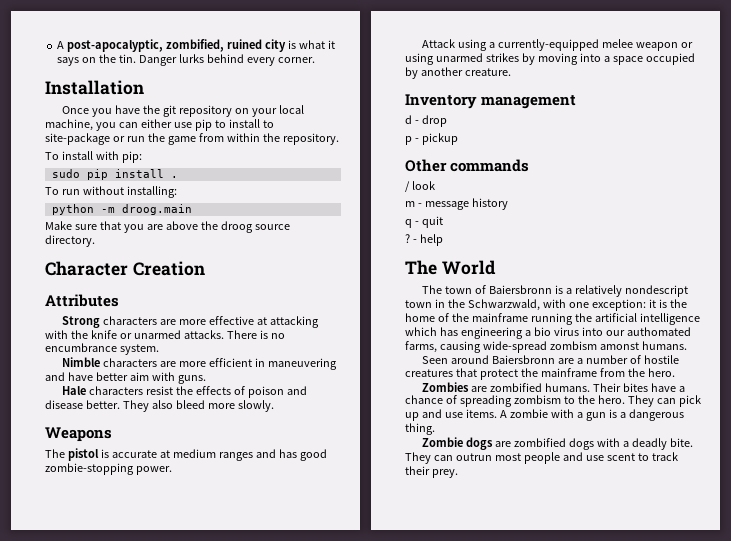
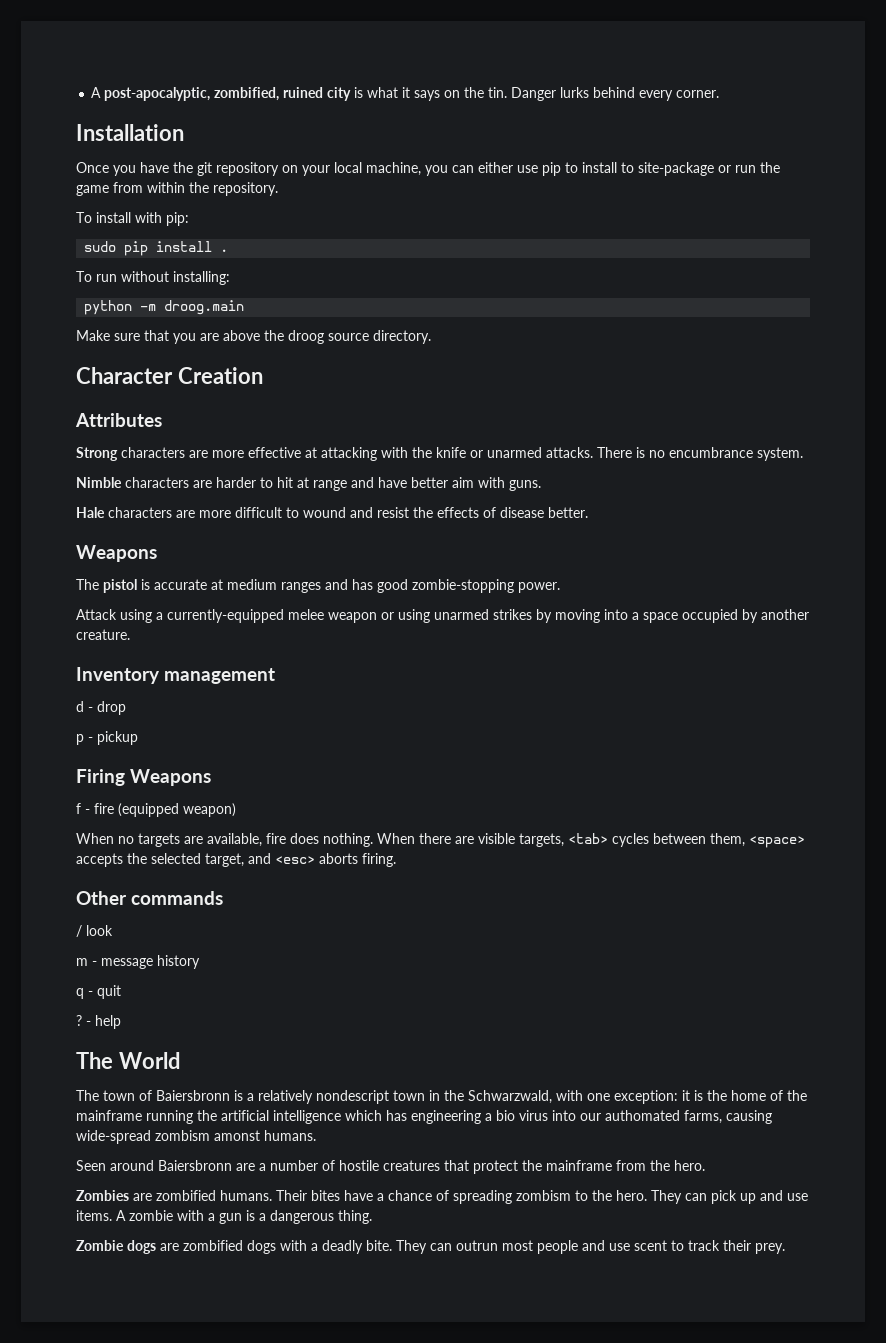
- Nimble characters are more efficient in maneuvering and have better aim with guns.
+ Nimble characters are harder to hit at range and have better aim with guns.
- Hale characters resist the effects of poison and disease better. They also bleed more slowly.
+ Hale characters are more difficult to wound and resist the effects of disease better.
+ Firing Weapons
+ f - fire (equipped weapon)
+ When no targets are available, fire does nothing. When there are visible targets, <tab> cycles between them, <space> accepts the selected target, and <esc> aborts firing.

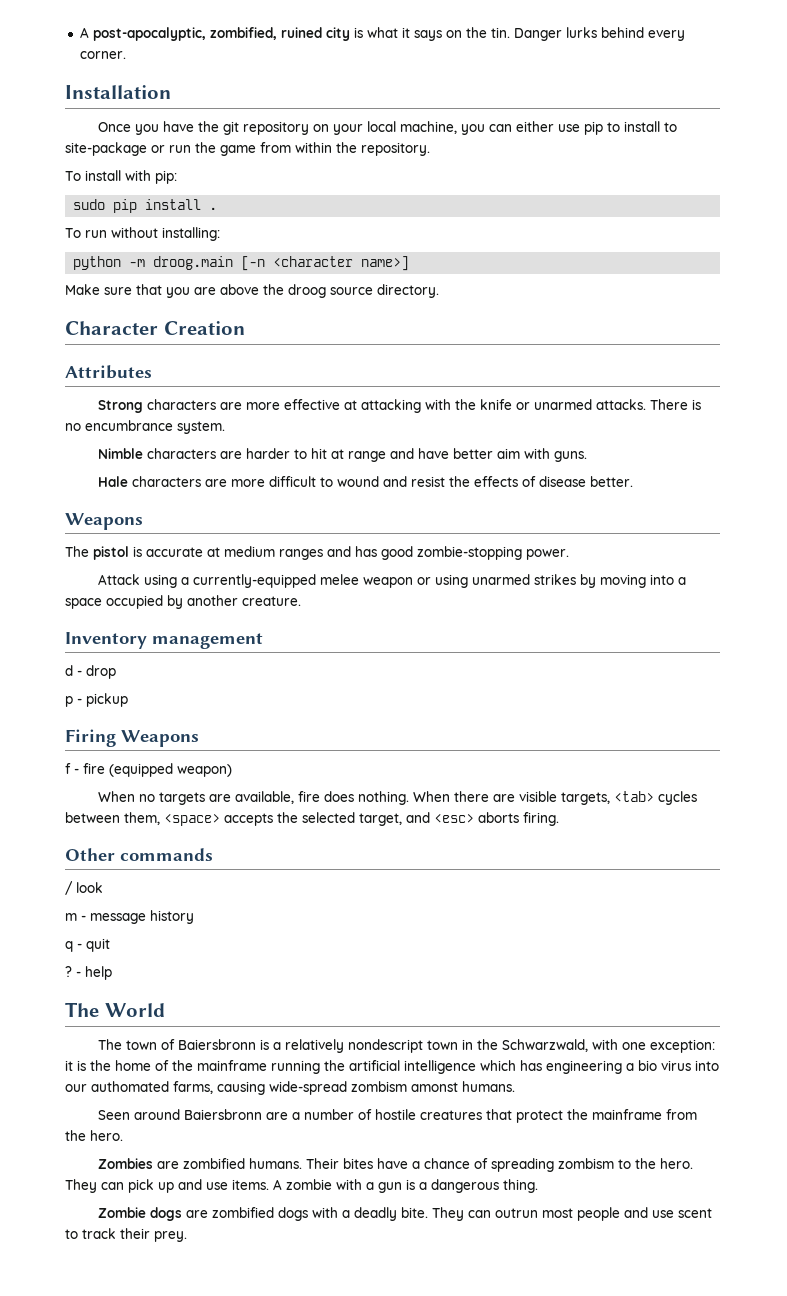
- python -m droog.main
+ python -m droog.main [-n <character name>]

